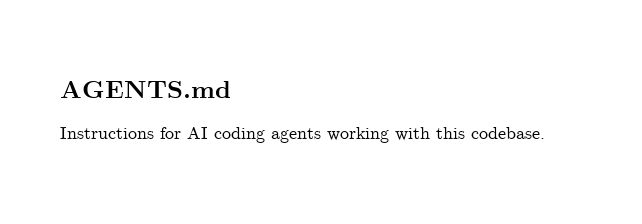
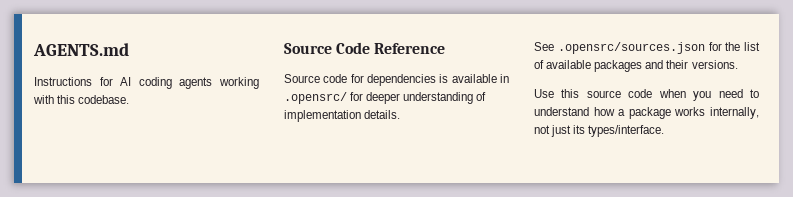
+ Source Code Reference
+ Source code for dependencies is available in .opensrc/ for deeper understanding of implementation details.
+ See .opensrc/sources.json for the list of available packages and their versions.
+ Use this source code when you need to understand how a package works internally, not just its types/interface.

